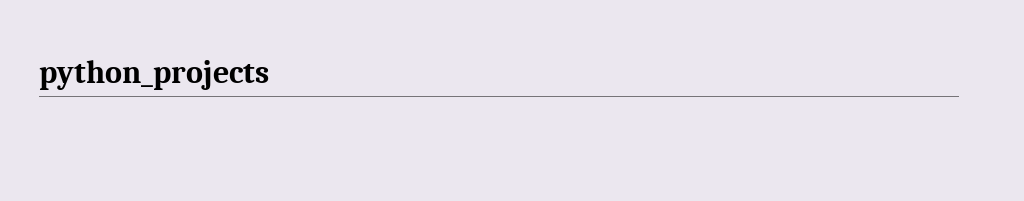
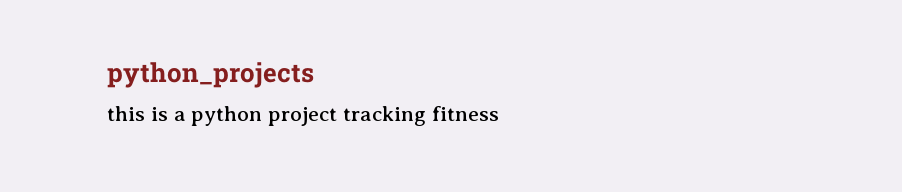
+ this is a python project tracking fitness

